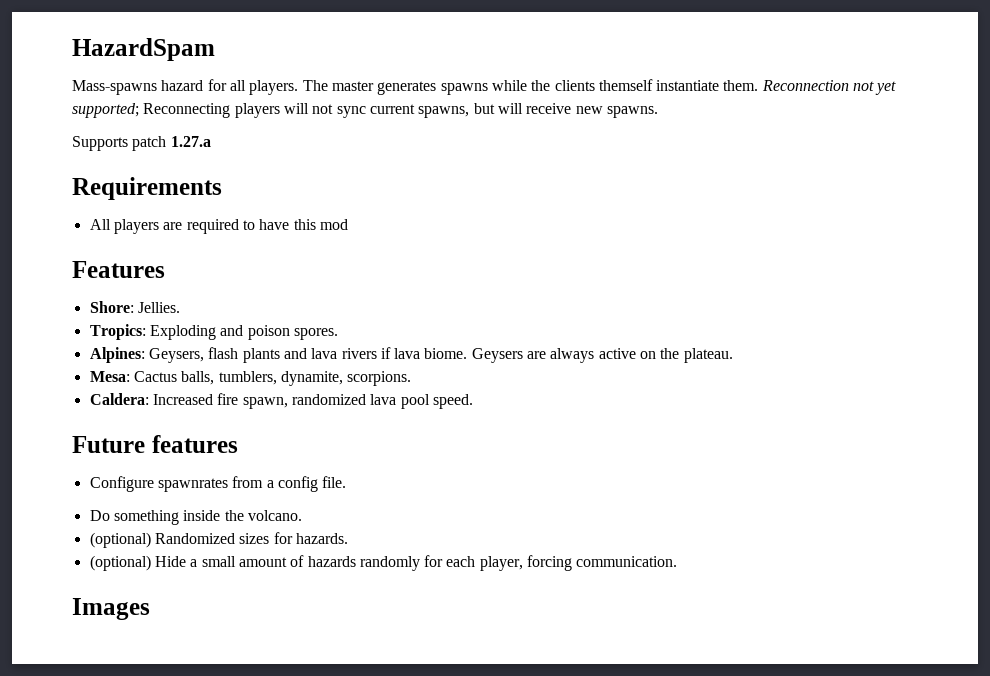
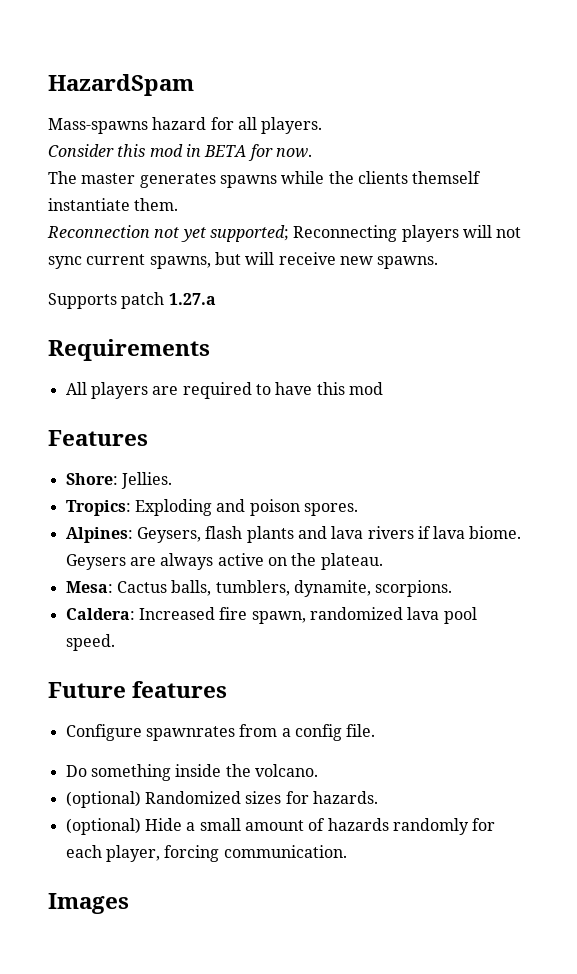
- Mass-spawns hazard for all players. The master generates spawns while the clients themself instantiate them. Reconnection not yet supported; Reconnecting players will not sync current spawns, but will receive new spawns.
+ Mass-spawns hazard for all players.
+ Consider this mod in BETA for now.
+ The master generates spawns while the clients themself instantiate them.
+ Reconnection not yet supported; Reconnecting players will not sync current spawns, but will receive new spawns.

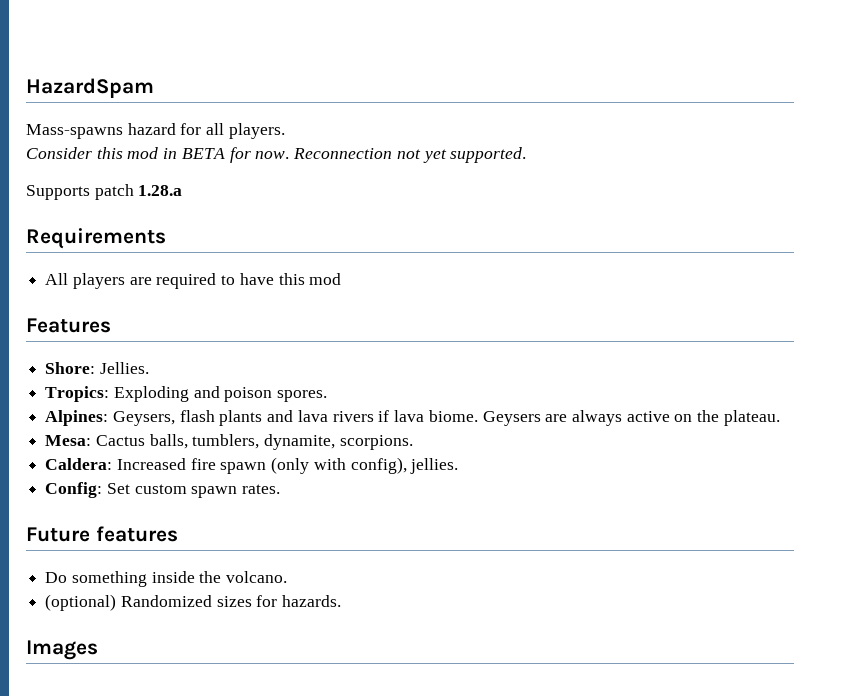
- Consider this mod in BETA for now.
- The master generates spawns while the clients themself instantiate them.
- Reconnection not yet supported; Reconnecting players will not sync current spawns, but will receive new spawns.
+ Consider this mod in BETA for now. Reconnection not yet supported.
- Supports patch 1.27.a
+ Supports patch 1.28.a
- Caldera: Increased fire spawn, randomized lava pool speed.
+ Caldera: Increased fire spawn (only with config), jellies.
+ Config: Set custom spawn rates.
  Future features
- Configure spawnrates from a config file.
- (optional) Hide a small amount of hazards randomly for each player, forcing communication.

